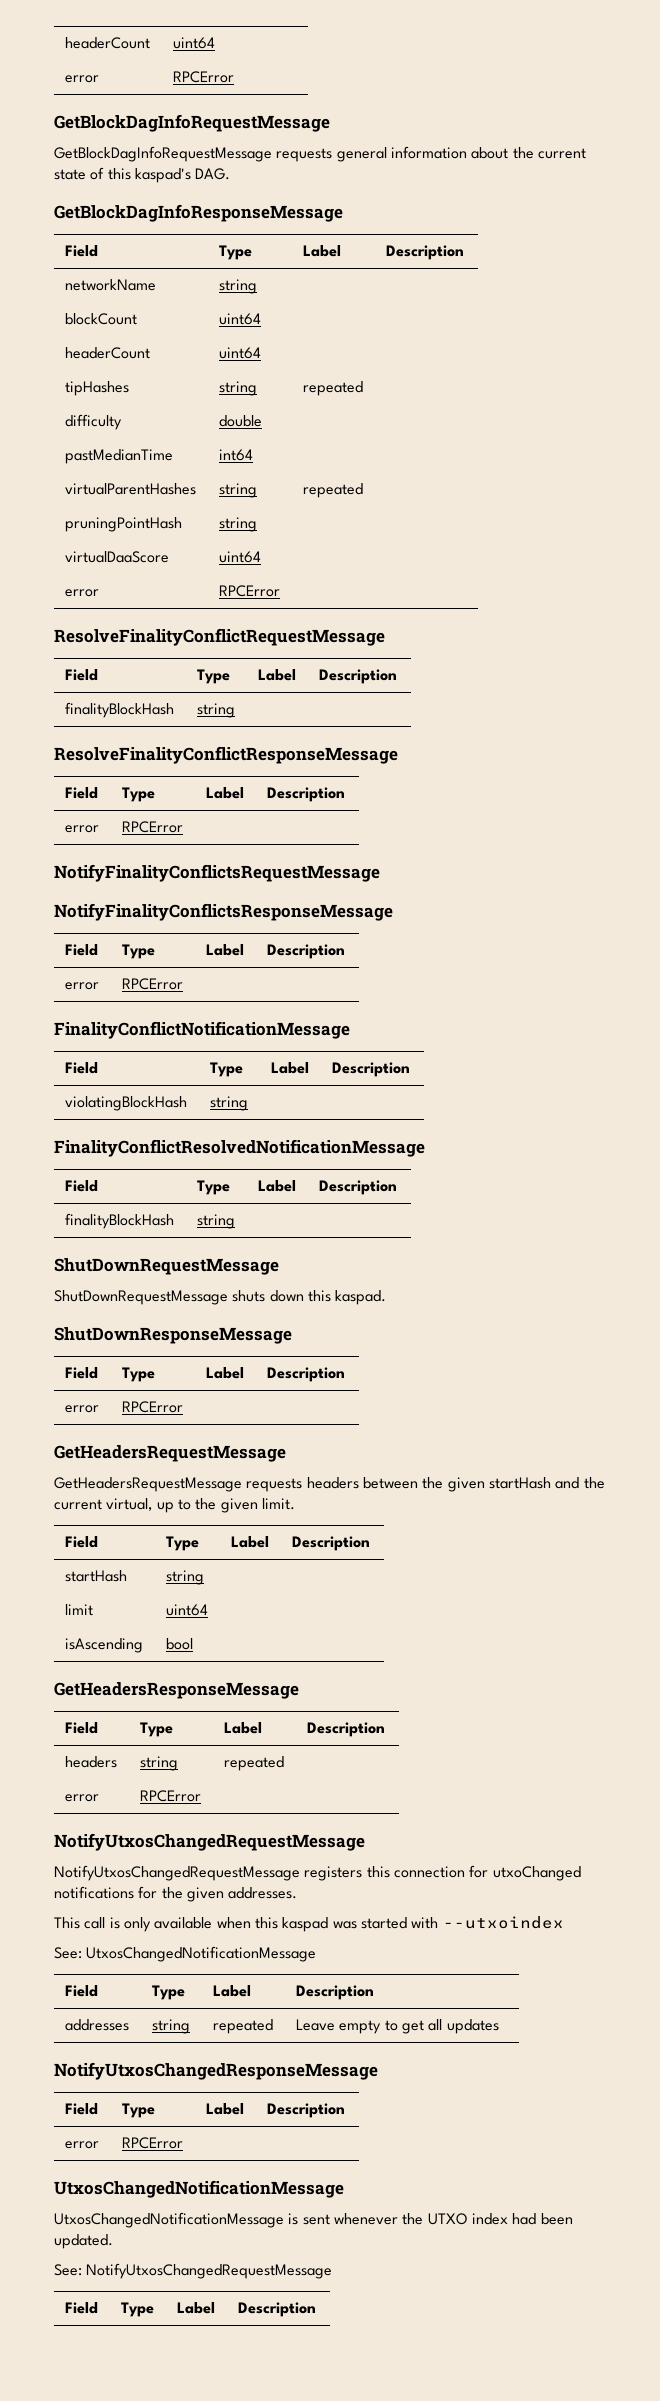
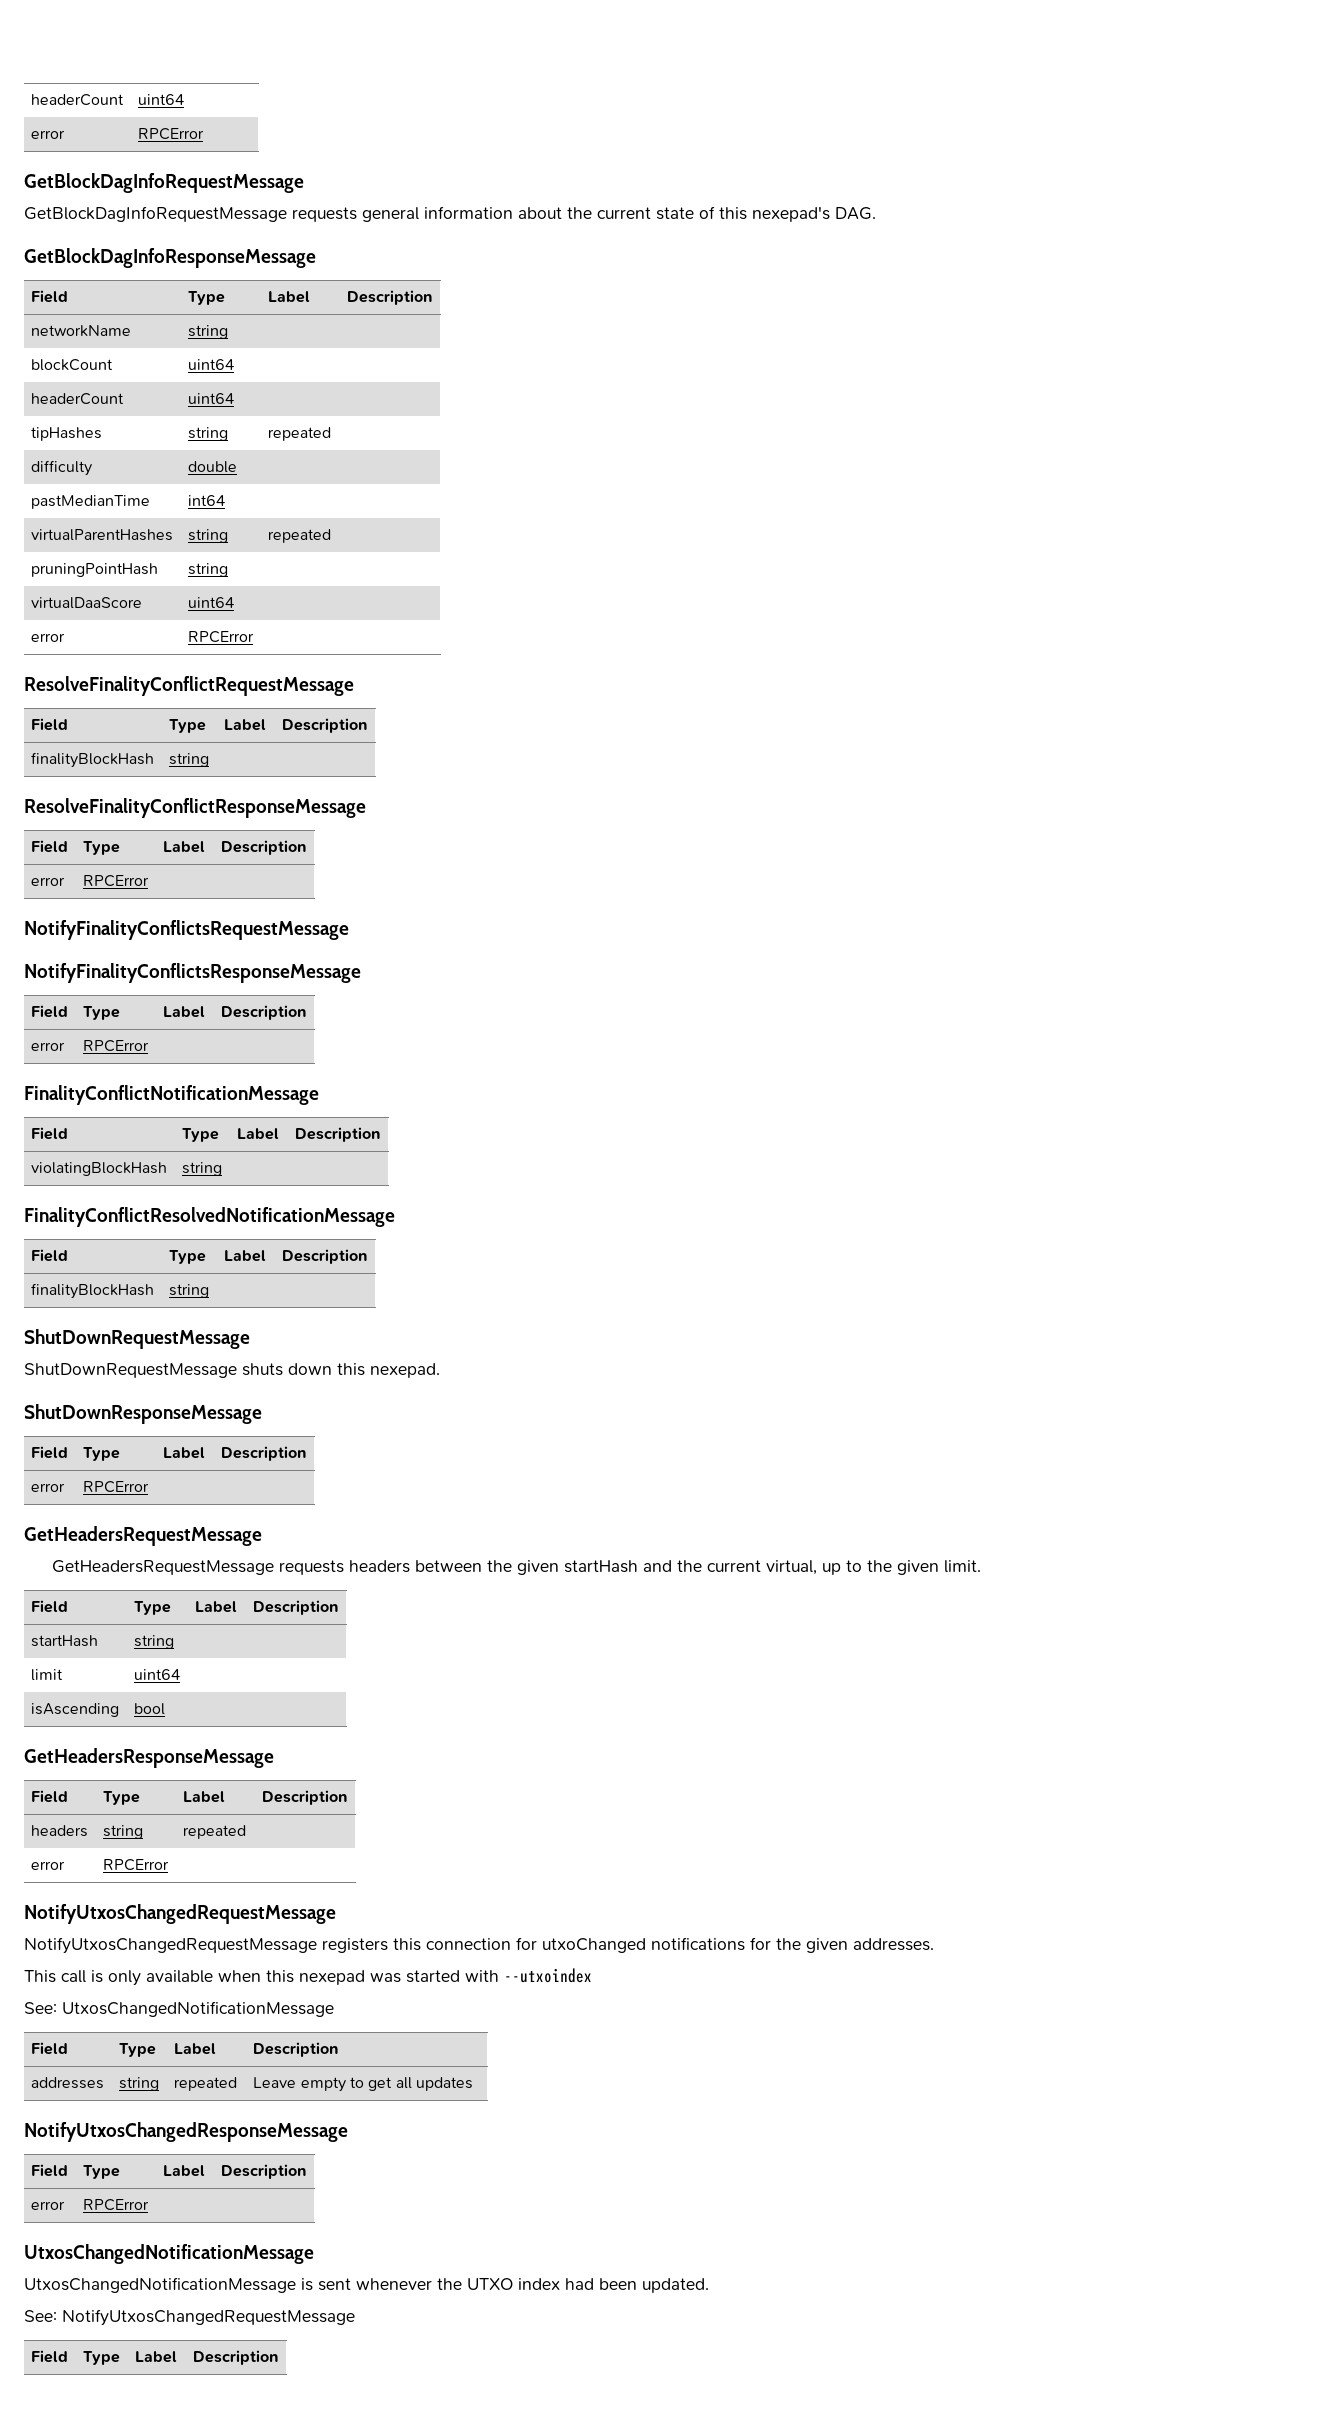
- GetBlockDagInfoRequestMessage requests general information about the current state of this kaspad's DAG.
+ GetBlockDagInfoRequestMessage requests general information about the current state of this nexepad's DAG.
- ShutDownRequestMessage shuts down this kaspad.
+ ShutDownRequestMessage shuts down this nexepad.
- This call is only available when this kaspad was started with --utxoindex
+ This call is only available when this nexepad was started with --utxoindex

